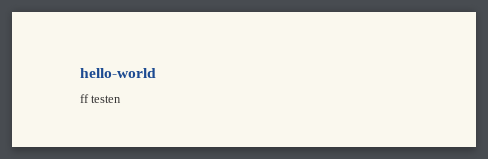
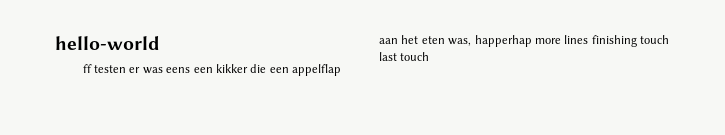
- ff testen
+ ff testen er was eens een kikker die een appelflap aan het eten was, happerhap more lines finishing touch last touch

